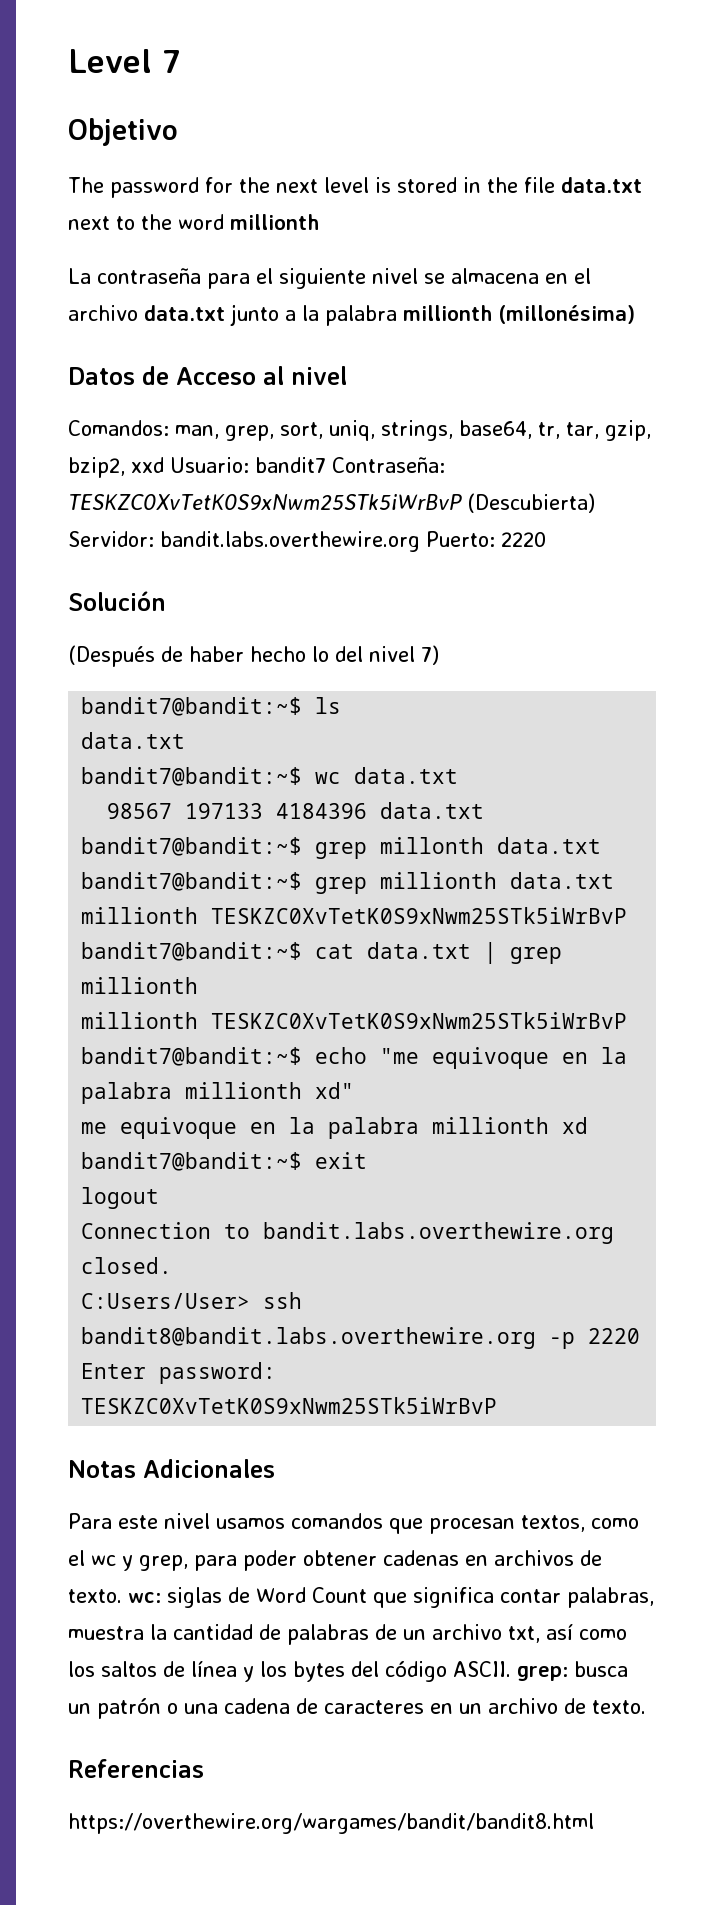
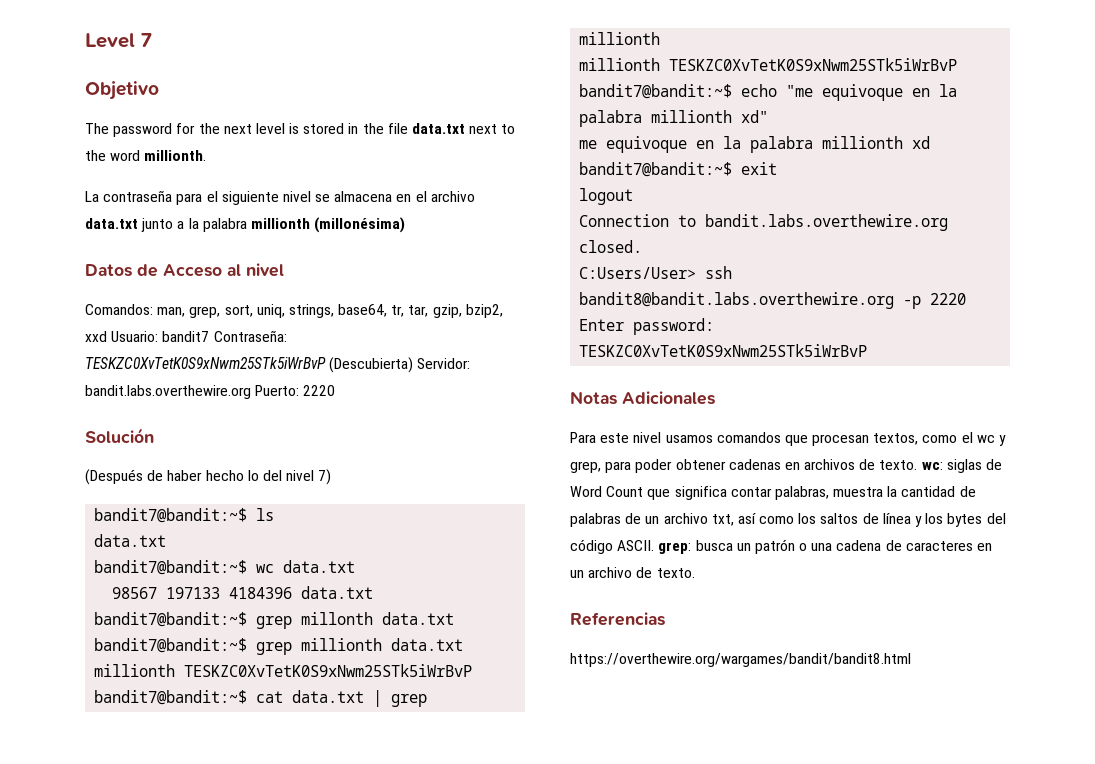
- The password for the next level is stored in the file data.txt next to the word millionth
+ The password for the next level is stored in the file data.txt next to the word millionth.

